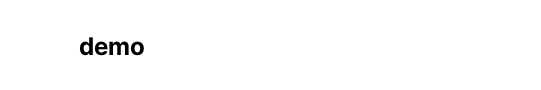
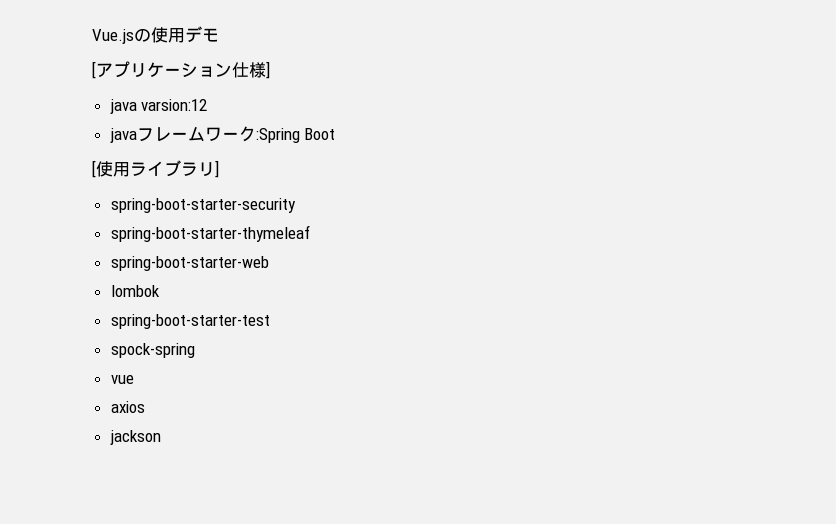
- demo
+ Vue.jsの使用デモ
+ [アプリケーション仕様]
+ java varsion:12
+ javaフレームワーク:Spring Boot
+ [使用ライブラリ]
+ spring-boot-starter-security
+ spring-boot-starter-thymeleaf
+ spring-boot-starter-web
+ lombok
+ spring-boot-starter-test
+ spock-spring
+ vue
+ axios
+ jackson

